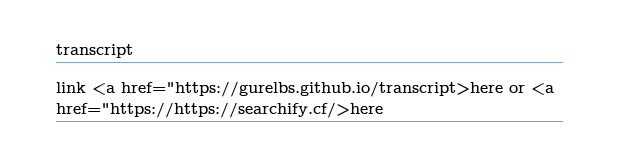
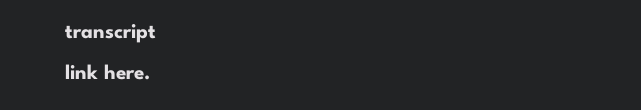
- link <a href="https://gurelbs.github.io/transcript>here or <a href="https://https://searchify.cf/>here
+ link here.

